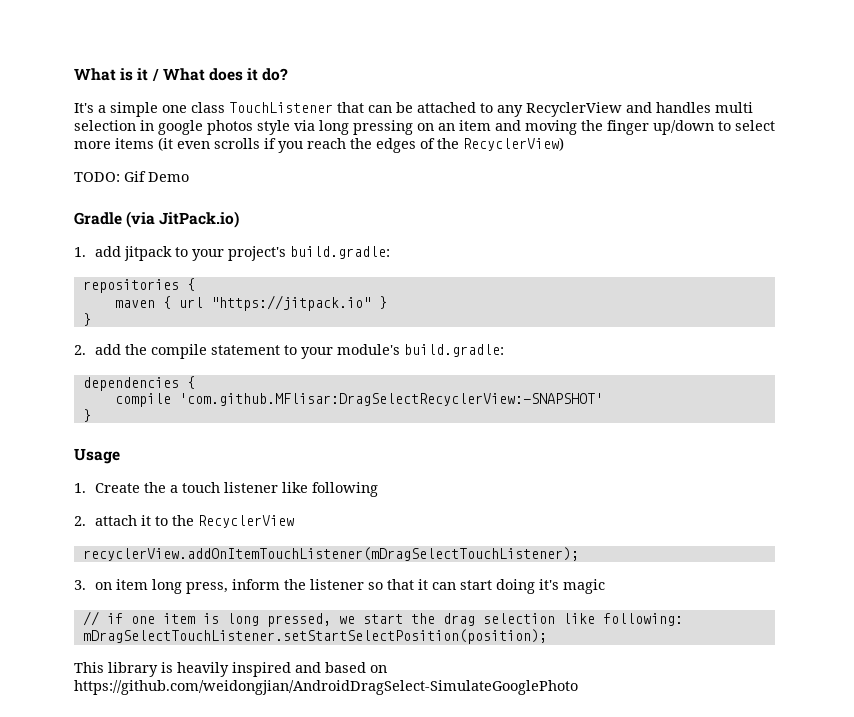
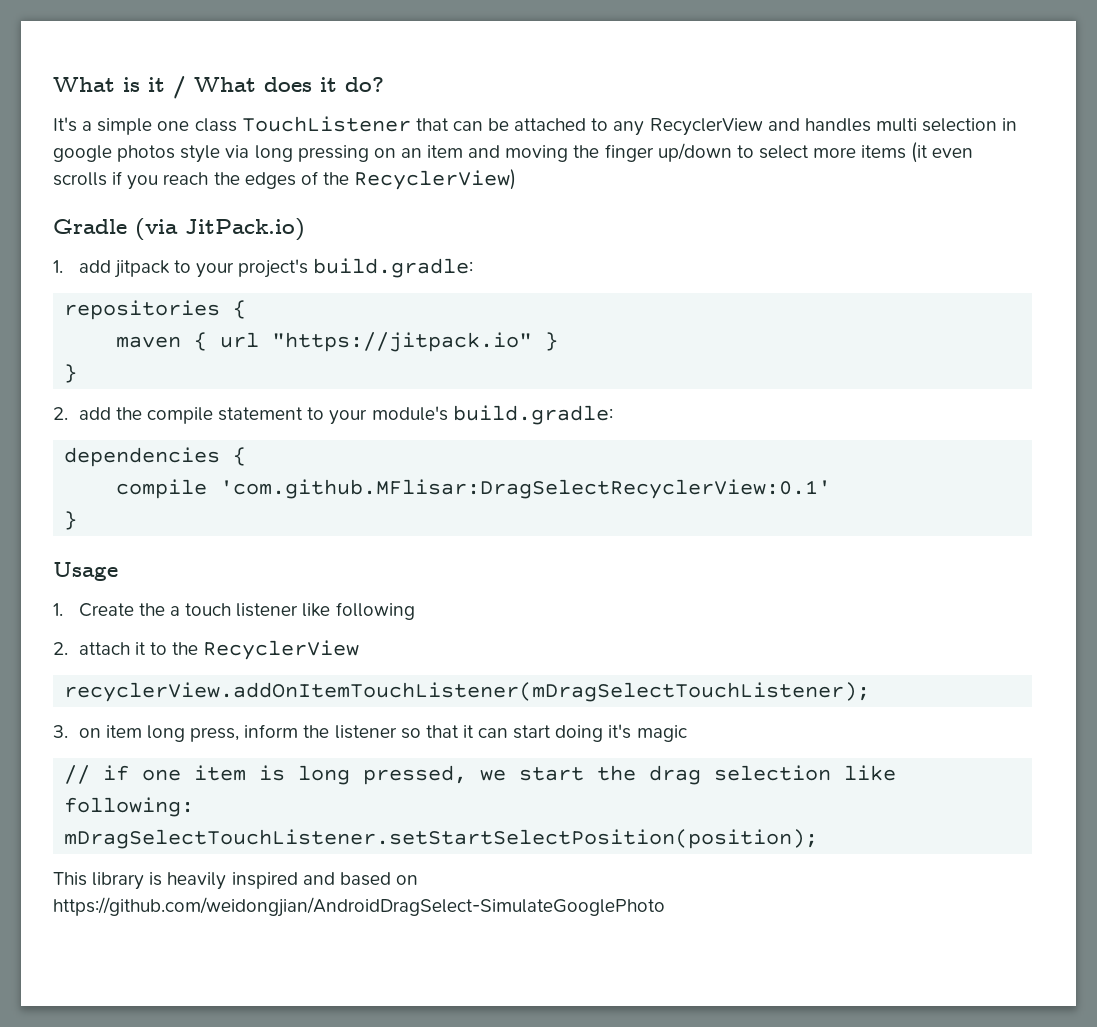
- TODO: Gif Demo
- compile 'com.github.MFlisar:DragSelectRecyclerView:-SNAPSHOT'
+ compile 'com.github.MFlisar:DragSelectRecyclerView:0.1'

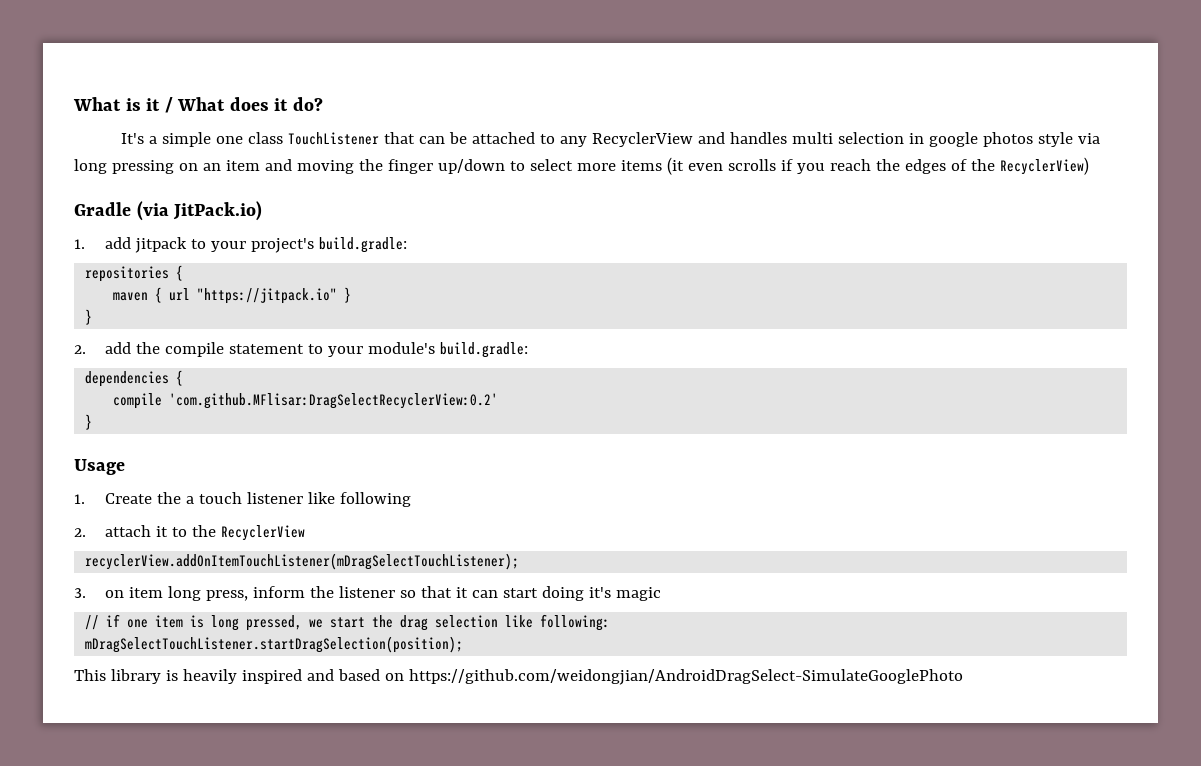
- compile 'com.github.MFlisar:DragSelectRecyclerView:0.1'
+ compile 'com.github.MFlisar:DragSelectRecyclerView:0.2'
- mDragSelectTouchListener.setStartSelectPosition(position);
+ mDragSelectTouchListener.startDragSelection(position);

